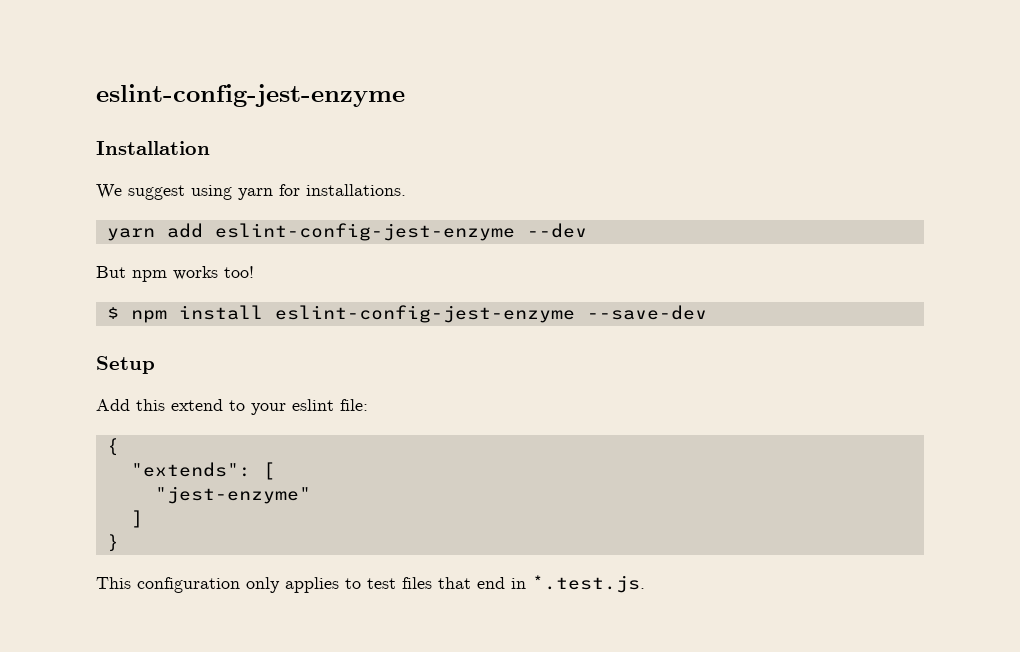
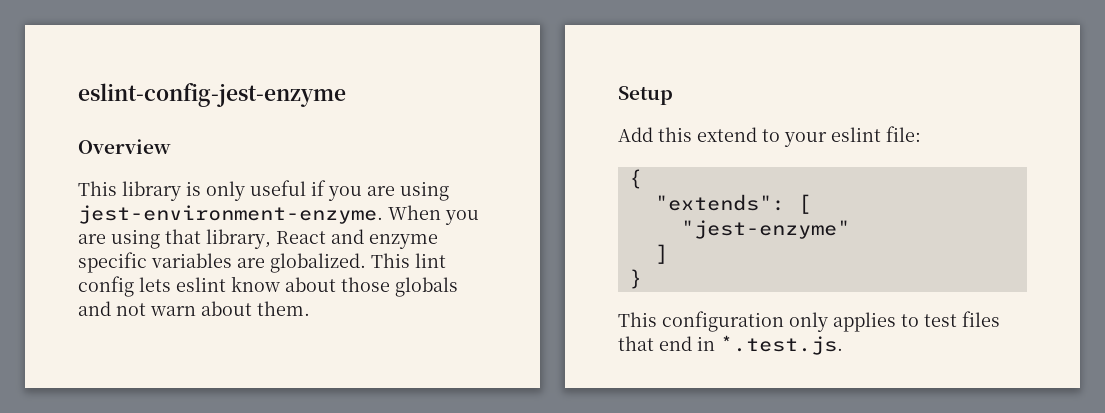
- Installation
- We suggest using yarn for installations.
- yarn add eslint-config-jest-enzyme --dev
- But npm works too!
- $ npm install eslint-config-jest-enzyme --save-dev
+ Overview
+ This library is only useful if you are using jest-environment-enzyme. When you are using that library, React and enzyme specific variables are globalized. This lint config lets eslint know about those globals and not warn about them.

